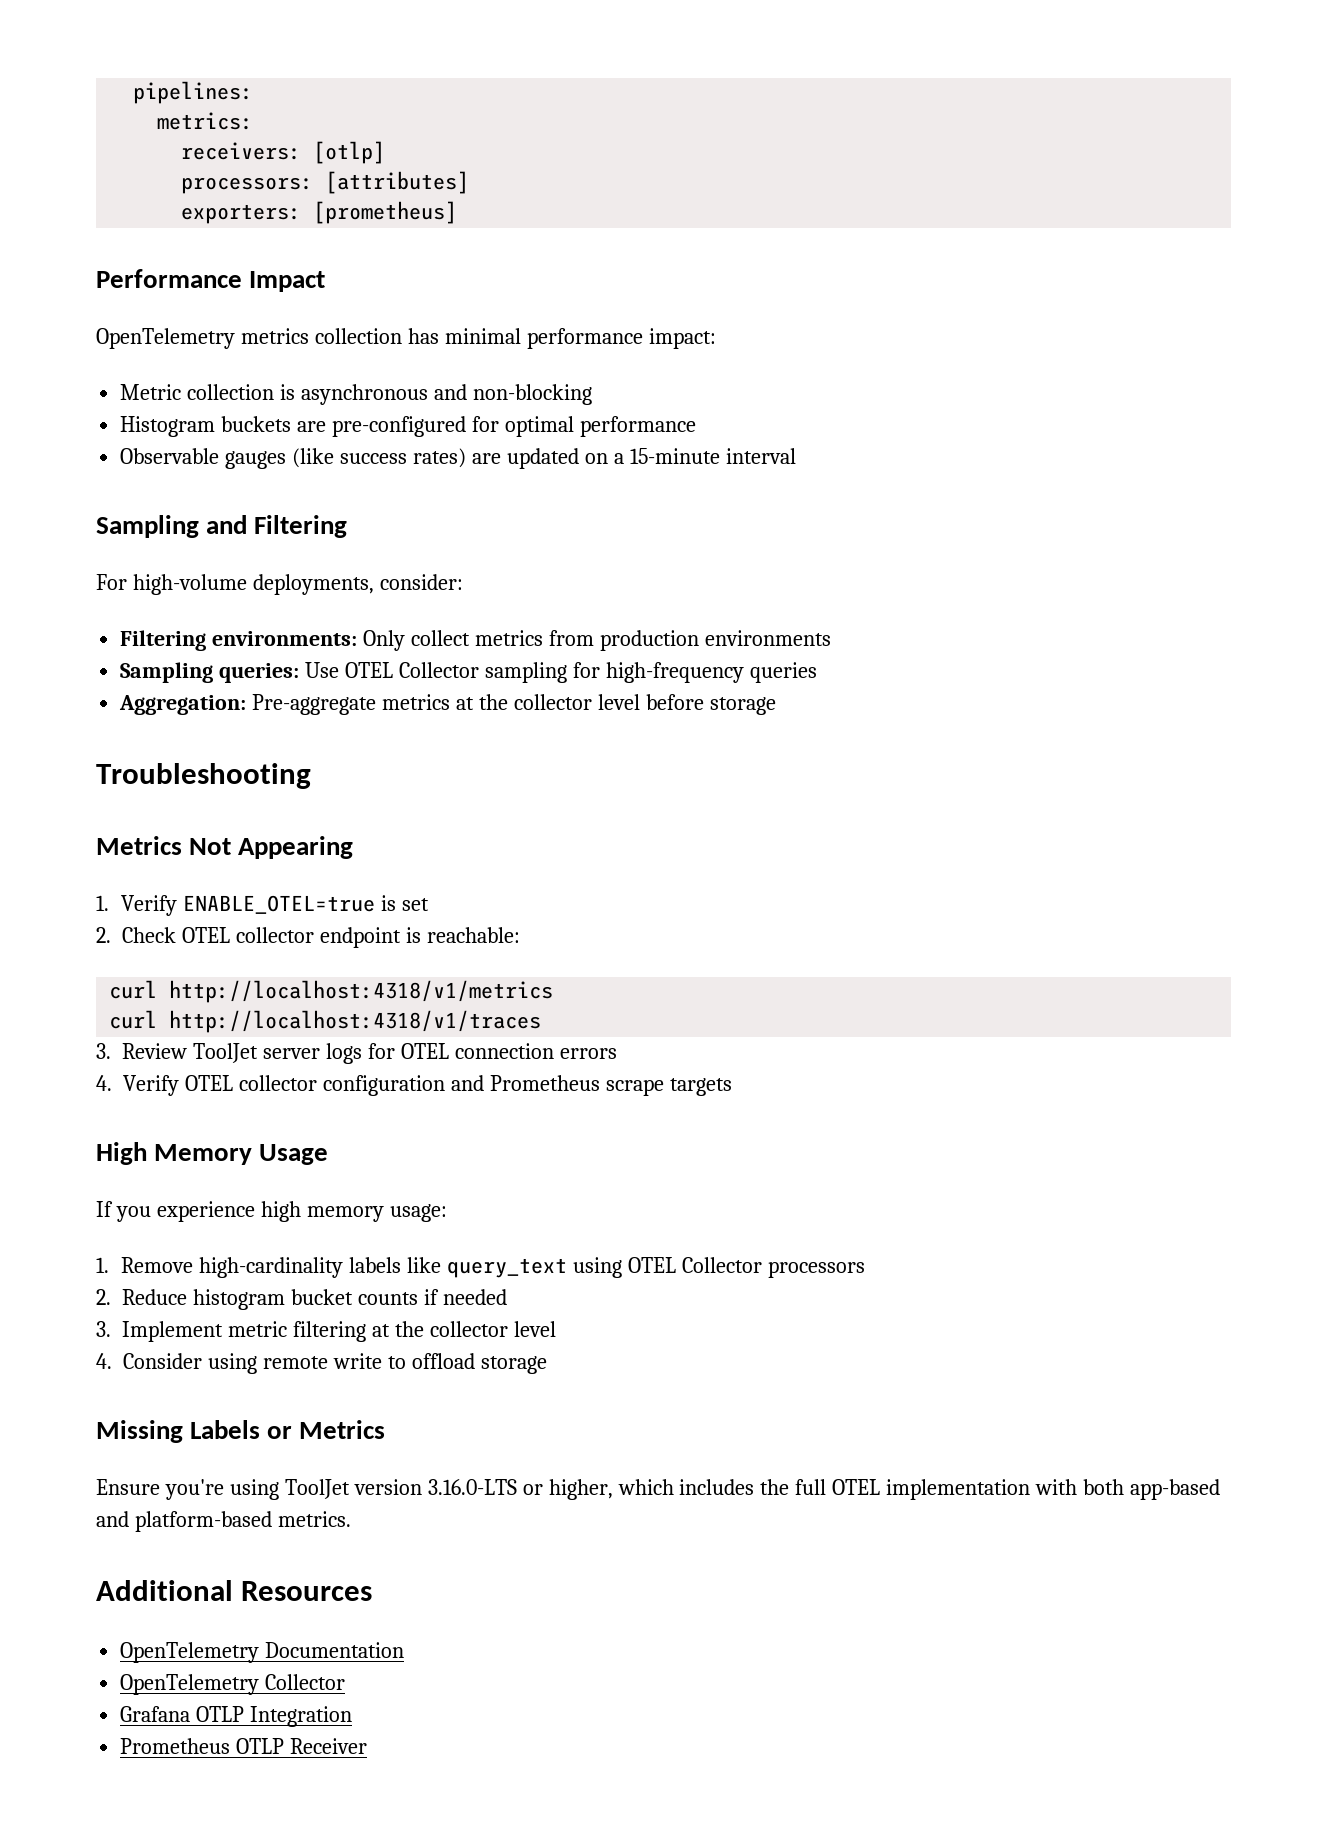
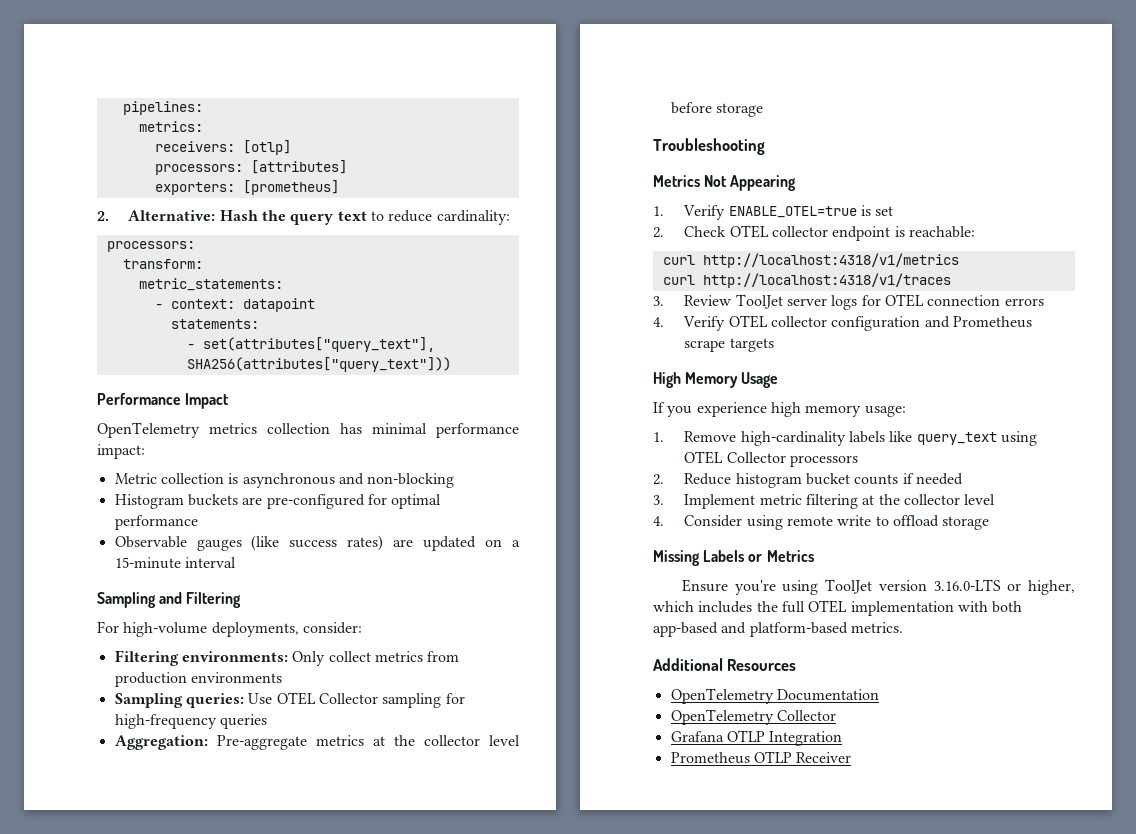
+ 2. Alternative: Hash the query text to reduce cardinality:
+ processors:
+ transform:
+ metric_statements:
+ - context: datapoint
+ statements:
+ - set(attributes["query_text"], SHA256(attributes["query_text"]))

